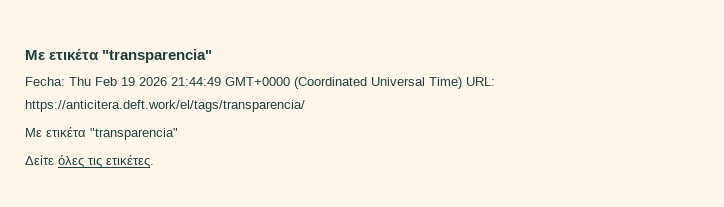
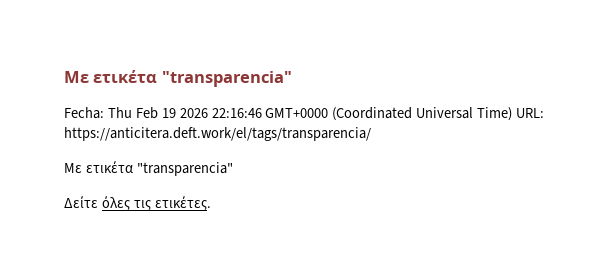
- Fecha: Thu Feb 19 2026 21:44:49 GMT+0000 (Coordinated Universal Time) URL: https://anticitera.deft.work/el/tags/transparencia/
+ Fecha: Thu Feb 19 2026 22:16:46 GMT+0000 (Coordinated Universal Time) URL: https://anticitera.deft.work/el/tags/transparencia/

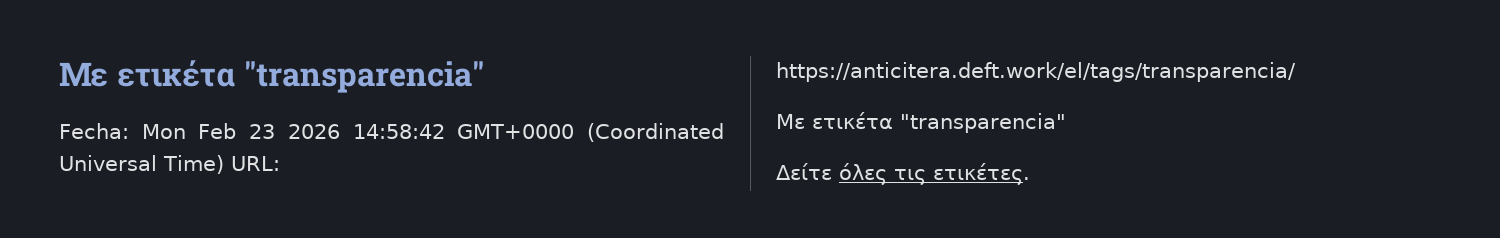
- Fecha: Thu Feb 19 2026 22:16:46 GMT+0000 (Coordinated Universal Time) URL: https://anticitera.deft.work/el/tags/transparencia/
+ Fecha: Mon Feb 23 2026 14:58:42 GMT+0000 (Coordinated Universal Time) URL: https://anticitera.deft.work/el/tags/transparencia/

